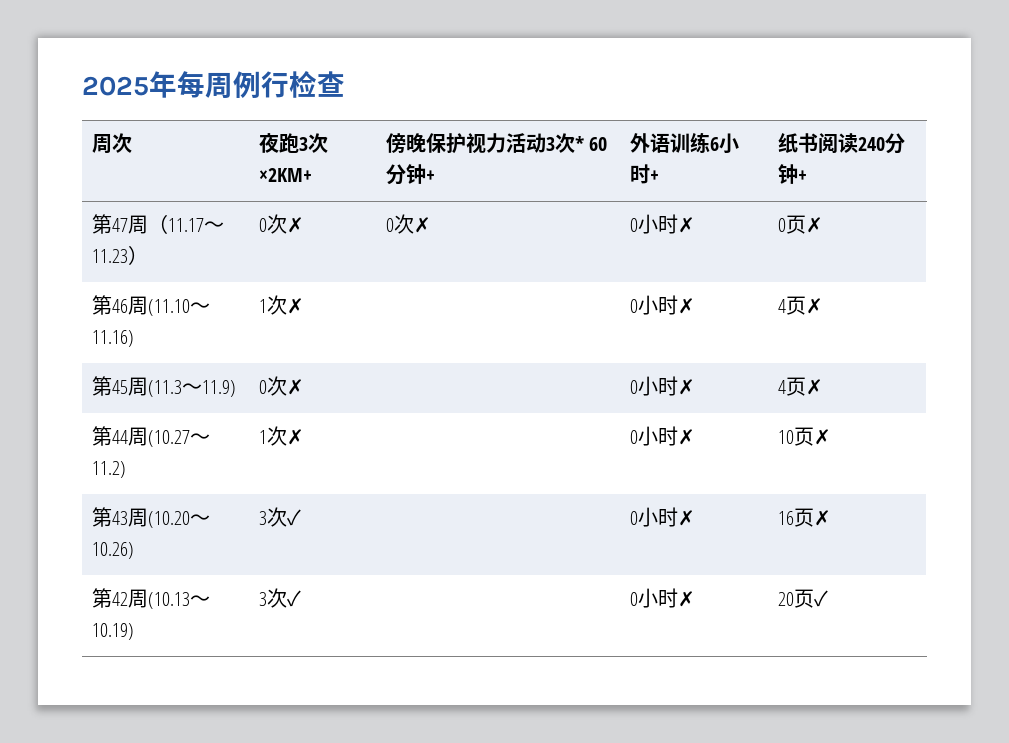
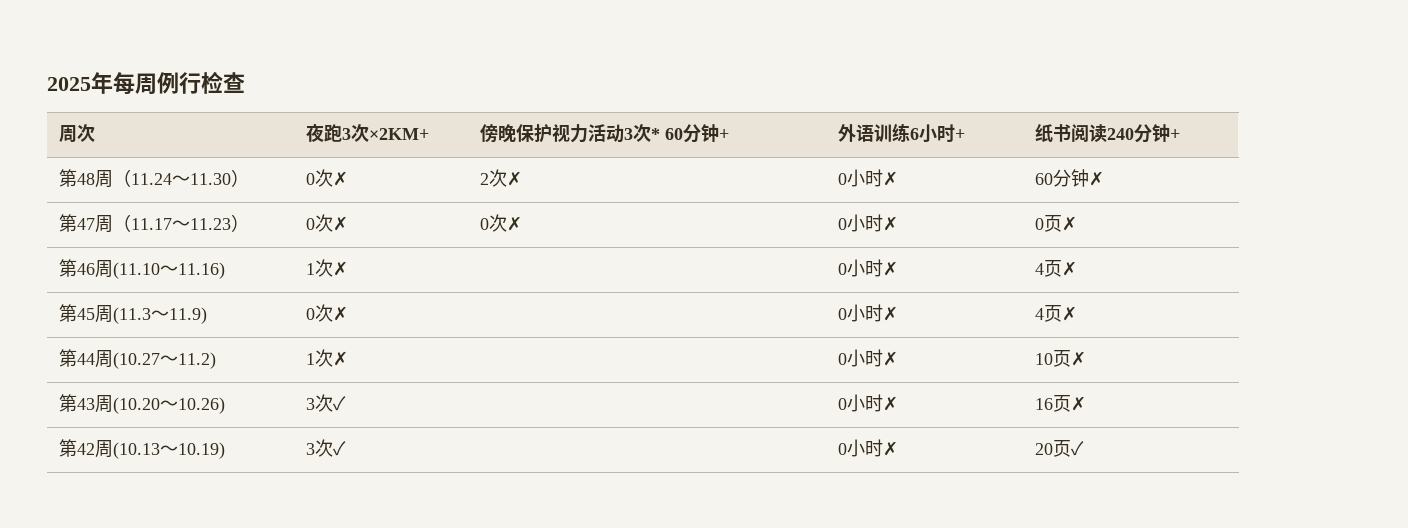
+ 第48周（11.24～11.30） | 0次✗ | 2次✗ | 0小时✗ | 60分钟✗

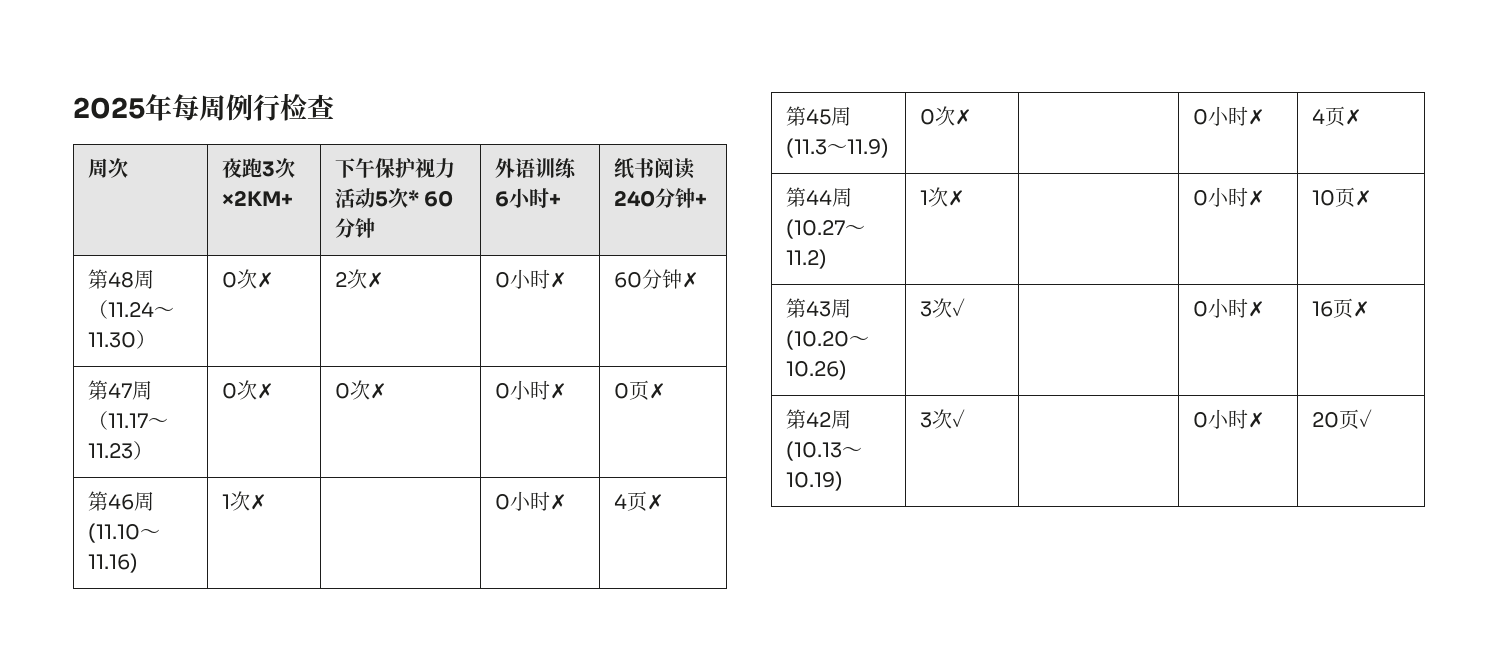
- 周次 | 夜跑3次×2KM+ | 傍晚保护视力活动3次* 60分钟+ | 外语训练6小时+ | 纸书阅读240分钟+
+ 周次 | 夜跑3次×2KM+ | 下午保护视力活动5次* 60分钟 | 外语训练6小时+ | 纸书阅读240分钟+

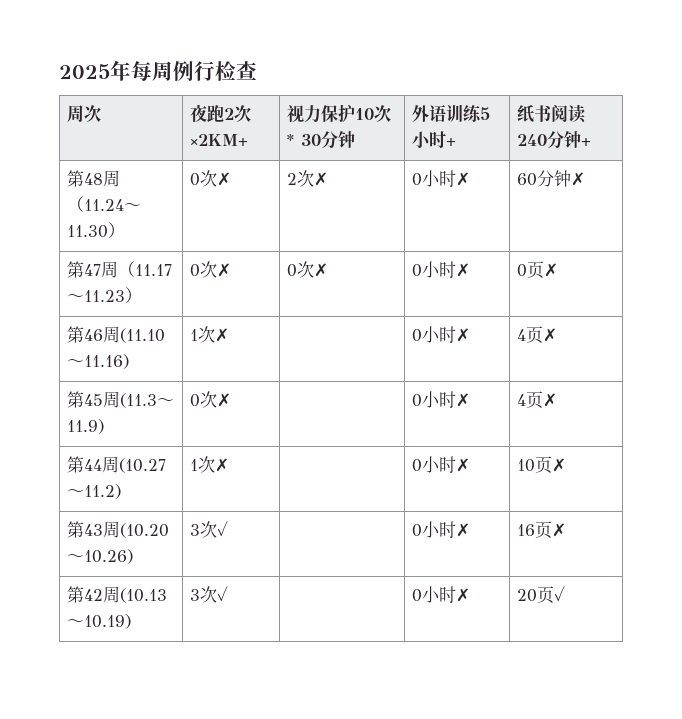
- 周次 | 夜跑3次×2KM+ | 下午保护视力活动5次* 60分钟 | 外语训练6小时+ | 纸书阅读240分钟+
+ 周次 | 夜跑2次×2KM+ | 视力保护10次* 30分钟 | 外语训练5小时+ | 纸书阅读240分钟+

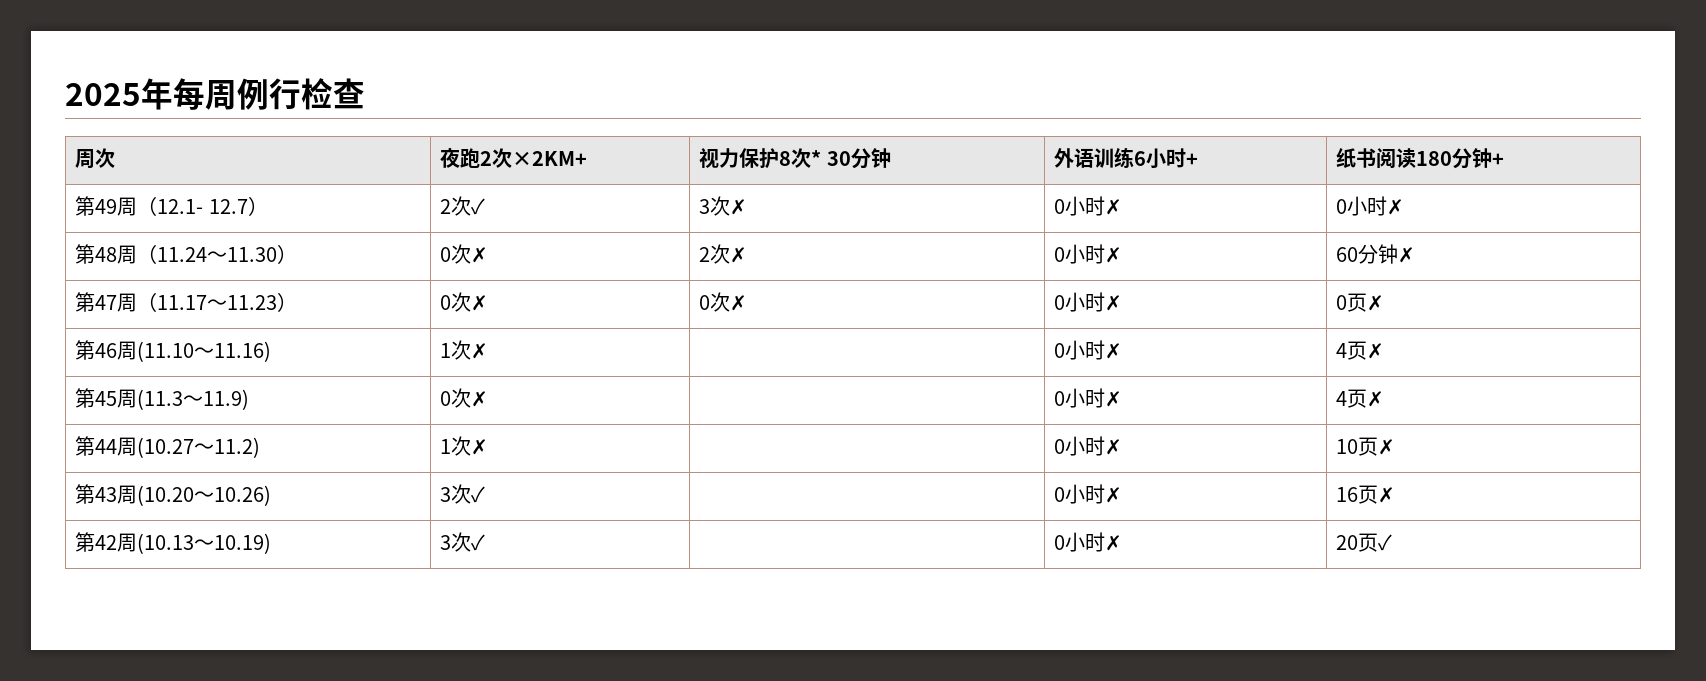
- 周次 | 夜跑2次×2KM+ | 视力保护10次* 30分钟 | 外语训练5小时+ | 纸书阅读240分钟+
+ 周次 | 夜跑2次×2KM+ | 视力保护8次* 30分钟 | 外语训练6小时+ | 纸书阅读180分钟+
+ 第49周（12.1- 12.7） | 2次✓ | 3次✗ | 0小时✗ | 0小时✗

